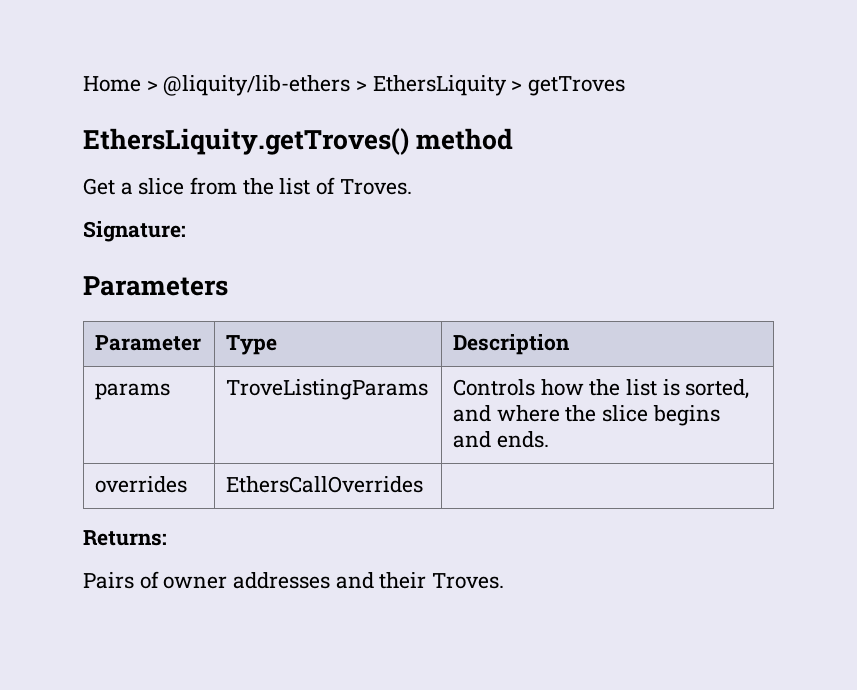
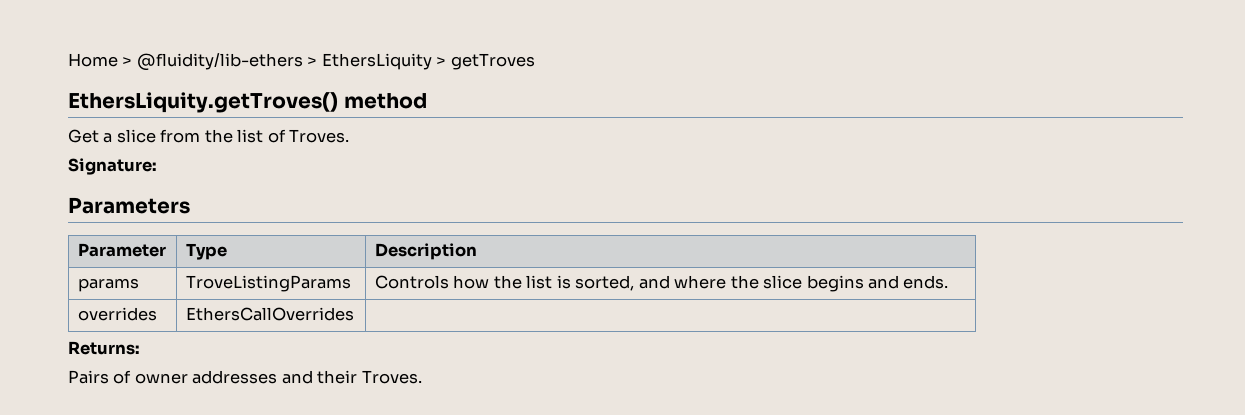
- Home > @liquity/lib-ethers > EthersLiquity > getTroves
+ Home > @fluidity/lib-ethers > EthersLiquity > getTroves

